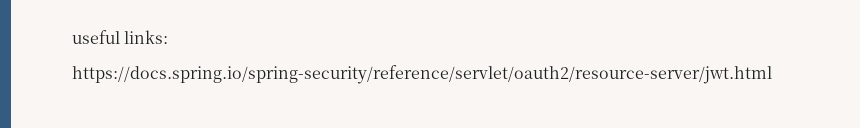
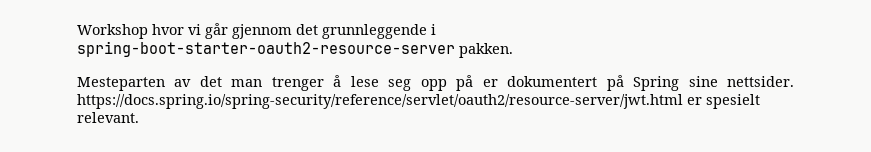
- useful links:
- https://docs.spring.io/spring-security/reference/servlet/oauth2/resource-server/jwt.html
+ Workshop hvor vi går gjennom det grunnleggende i spring-boot-starter-oauth2-resource-server pakken.
+ Mesteparten av det man trenger å lese seg opp på er dokumentert på Spring sine nettsider. https://docs.spring.io/spring-security/reference/servlet/oauth2/resource-server/jwt.html er spesielt relevant.

